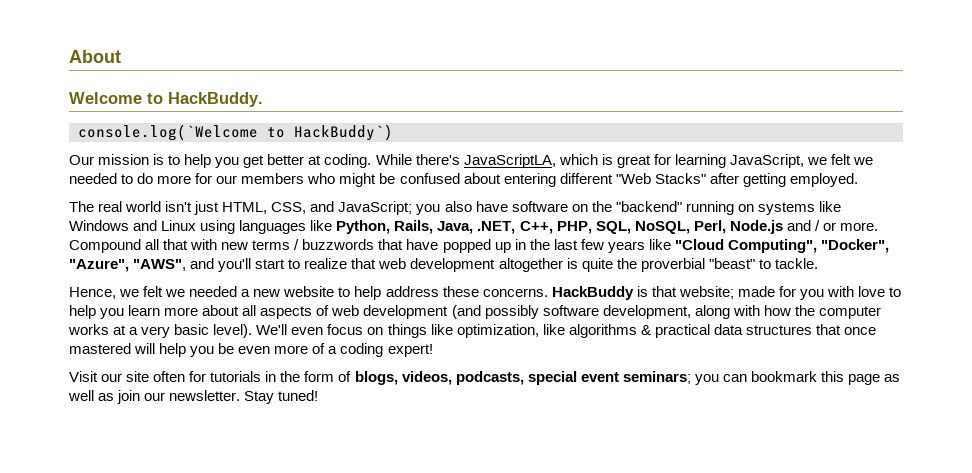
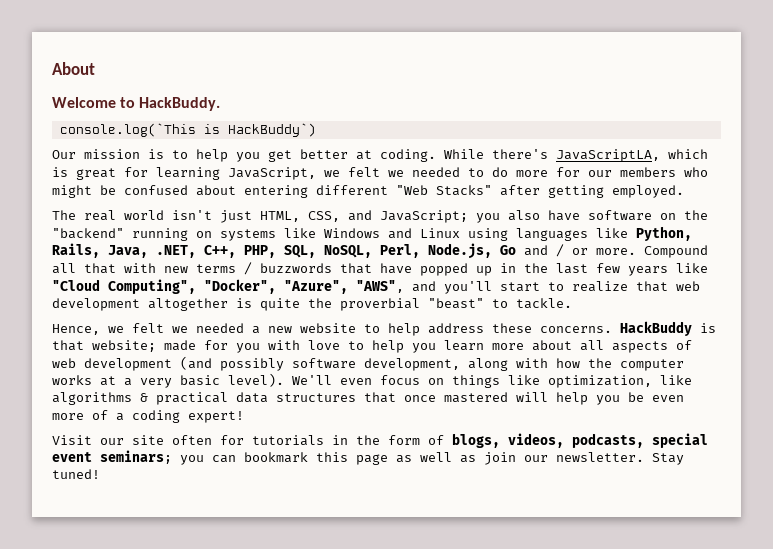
- console.log(`Welcome to HackBuddy`)
+ console.log(`This is HackBuddy`)
- The real world isn't just HTML, CSS, and JavaScript; you also have software on the "backend" running on systems like Windows and Linux using languages like Python, Rails, Java, .NET, C++, PHP, SQL, NoSQL, Perl, Node.js and / or more.
+ The real world isn't just HTML, CSS, and JavaScript; you also have software on the "backend" running on systems like Windows and Linux using languages like Python, Rails, Java, .NET, C++, PHP, SQL, NoSQL, Perl, Node.js, Go and / or more.

